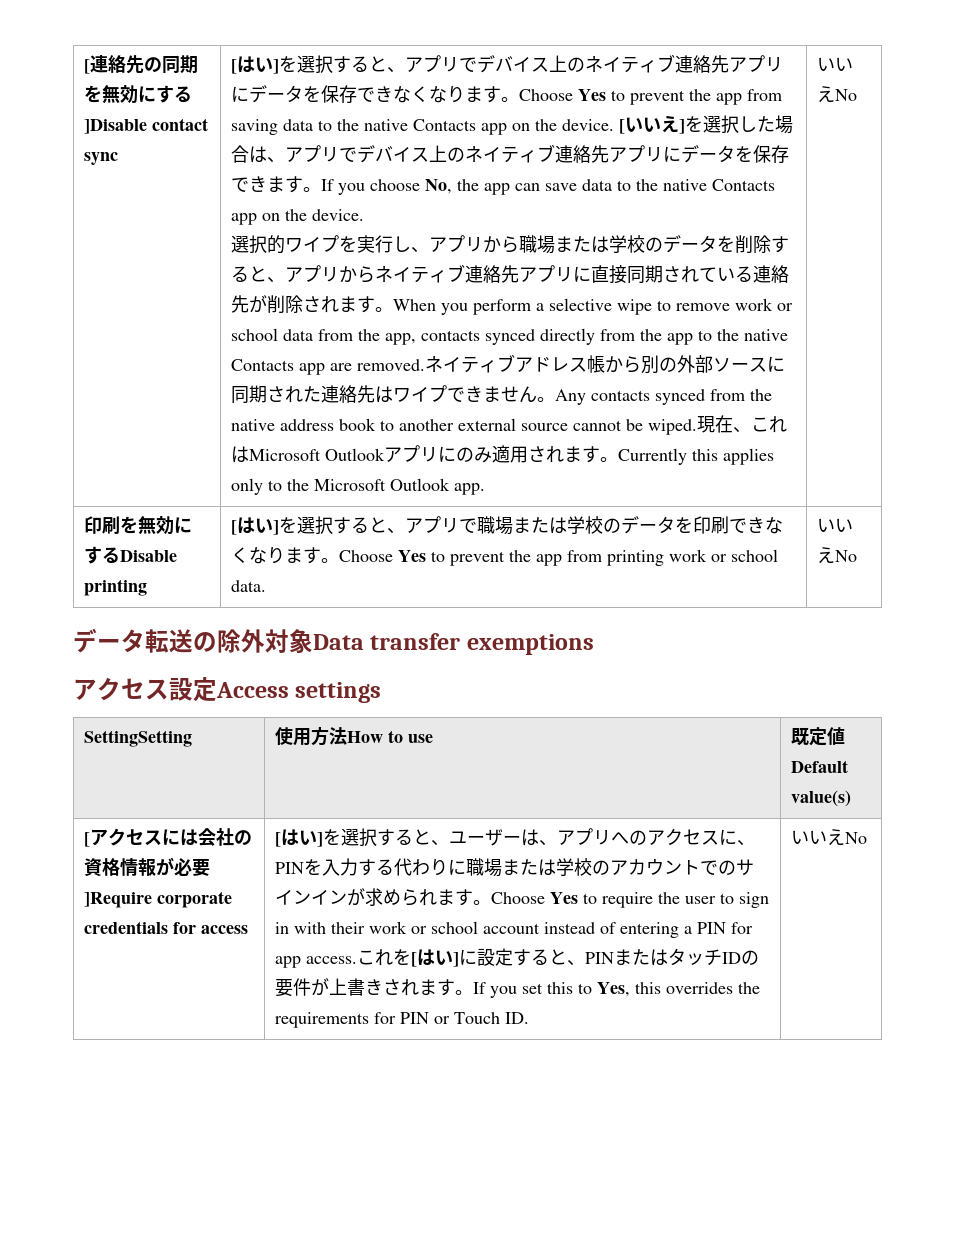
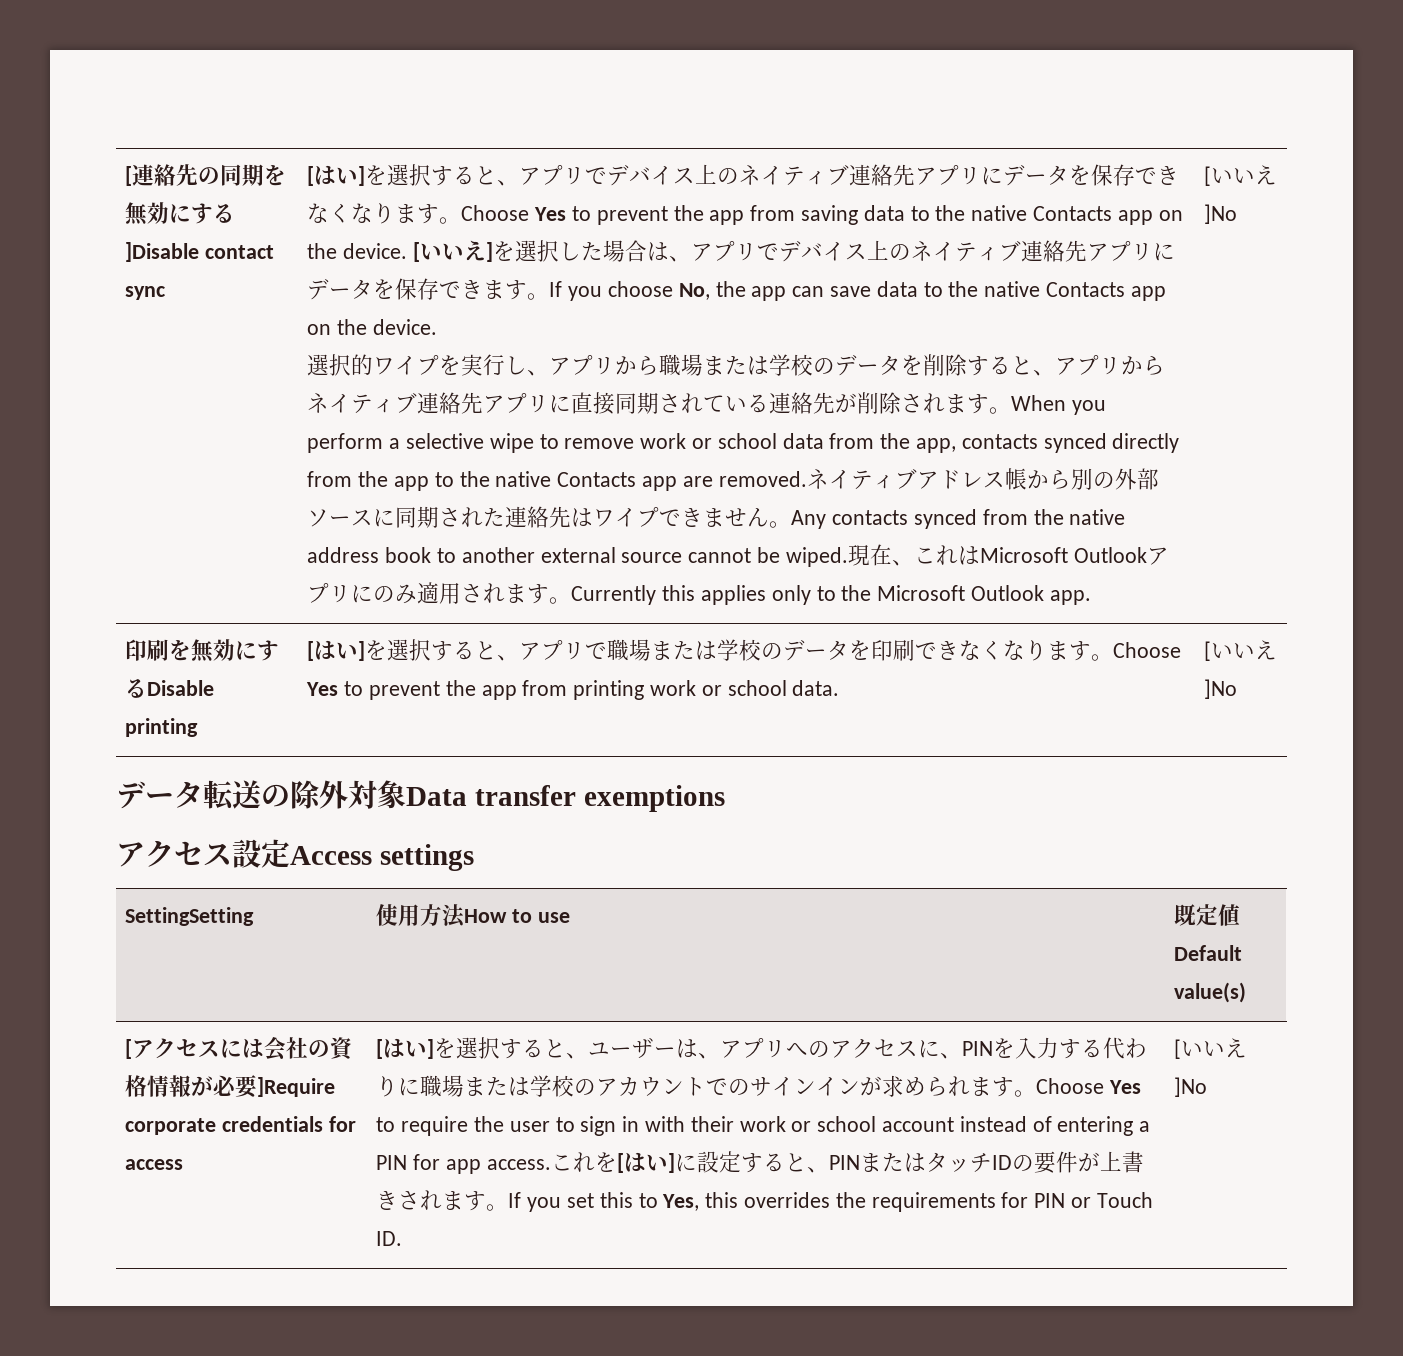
- Currently this applies only to the Microsoft Outlook app. | いいえNo
+ Currently this applies only to the Microsoft Outlook app. | [いいえ]No
- Choose Yes to prevent the app from printing work or school data. | いいえNo
+ Choose Yes to prevent the app from printing work or school data. | [いいえ]No
- If you set this to Yes, this overrides the requirements for PIN or Touch ID. | いいえNo
+ If you set this to Yes, this overrides the requirements for PIN or Touch ID. | [いいえ]No

